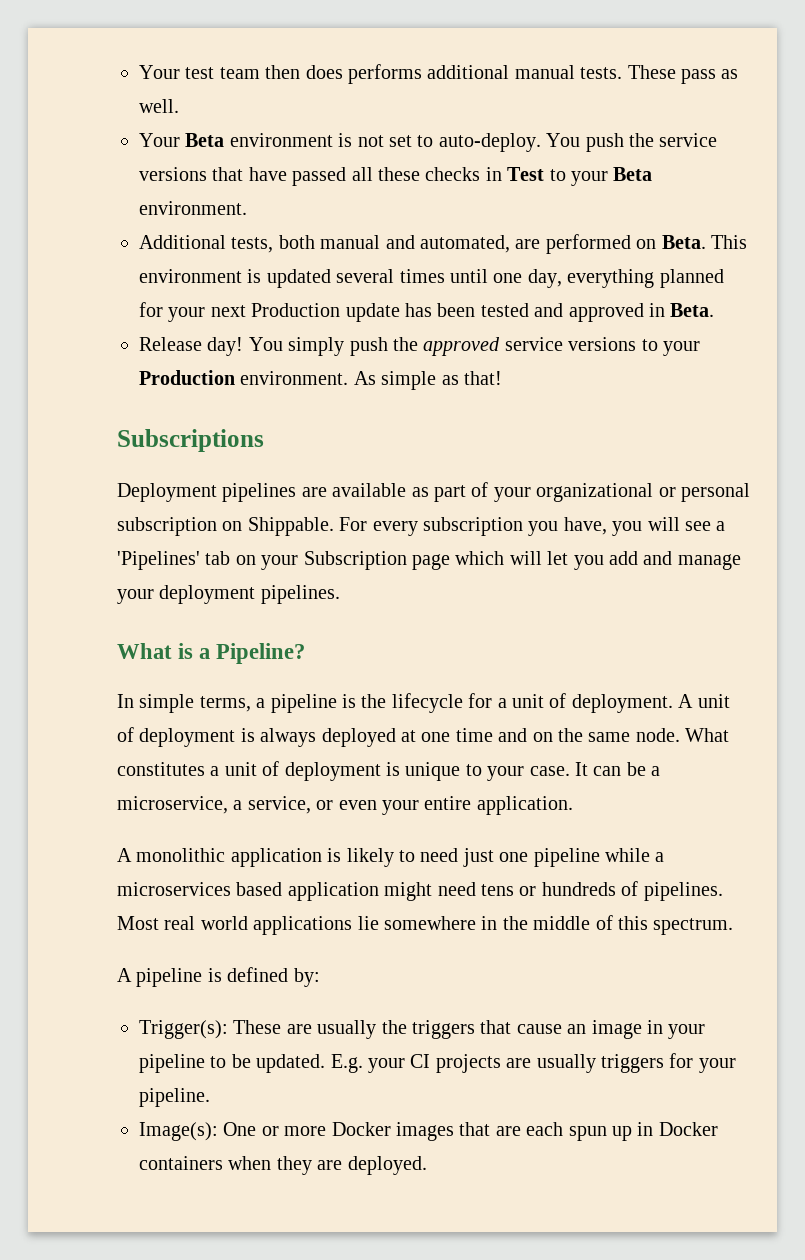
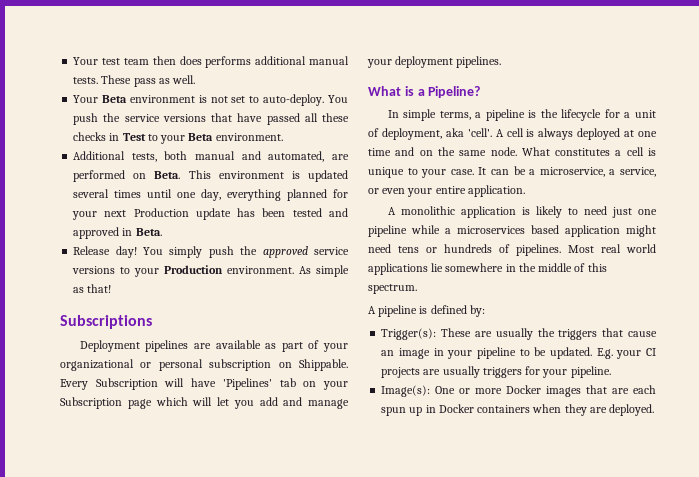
- For every subscription you have, you will see a 'Pipelines' tab on your Subscription page which will let you add and manage your deployment pipelines.
+ Every Subscription will have 'Pipelines' tab on your Subscription page which will let you add and manage your deployment pipelines.
- In simple terms, a pipeline is the lifecycle for a unit of deployment. A unit of deployment is always deployed at one time and on the same node.
+ In simple terms, a pipeline is the lifecycle for a unit of deployment, aka 'cell'. A cell is always deployed at one time and on the same node.
- What constitutes a unit of deployment is unique to your case.
+ What constitutes a cell is unique to your case.

